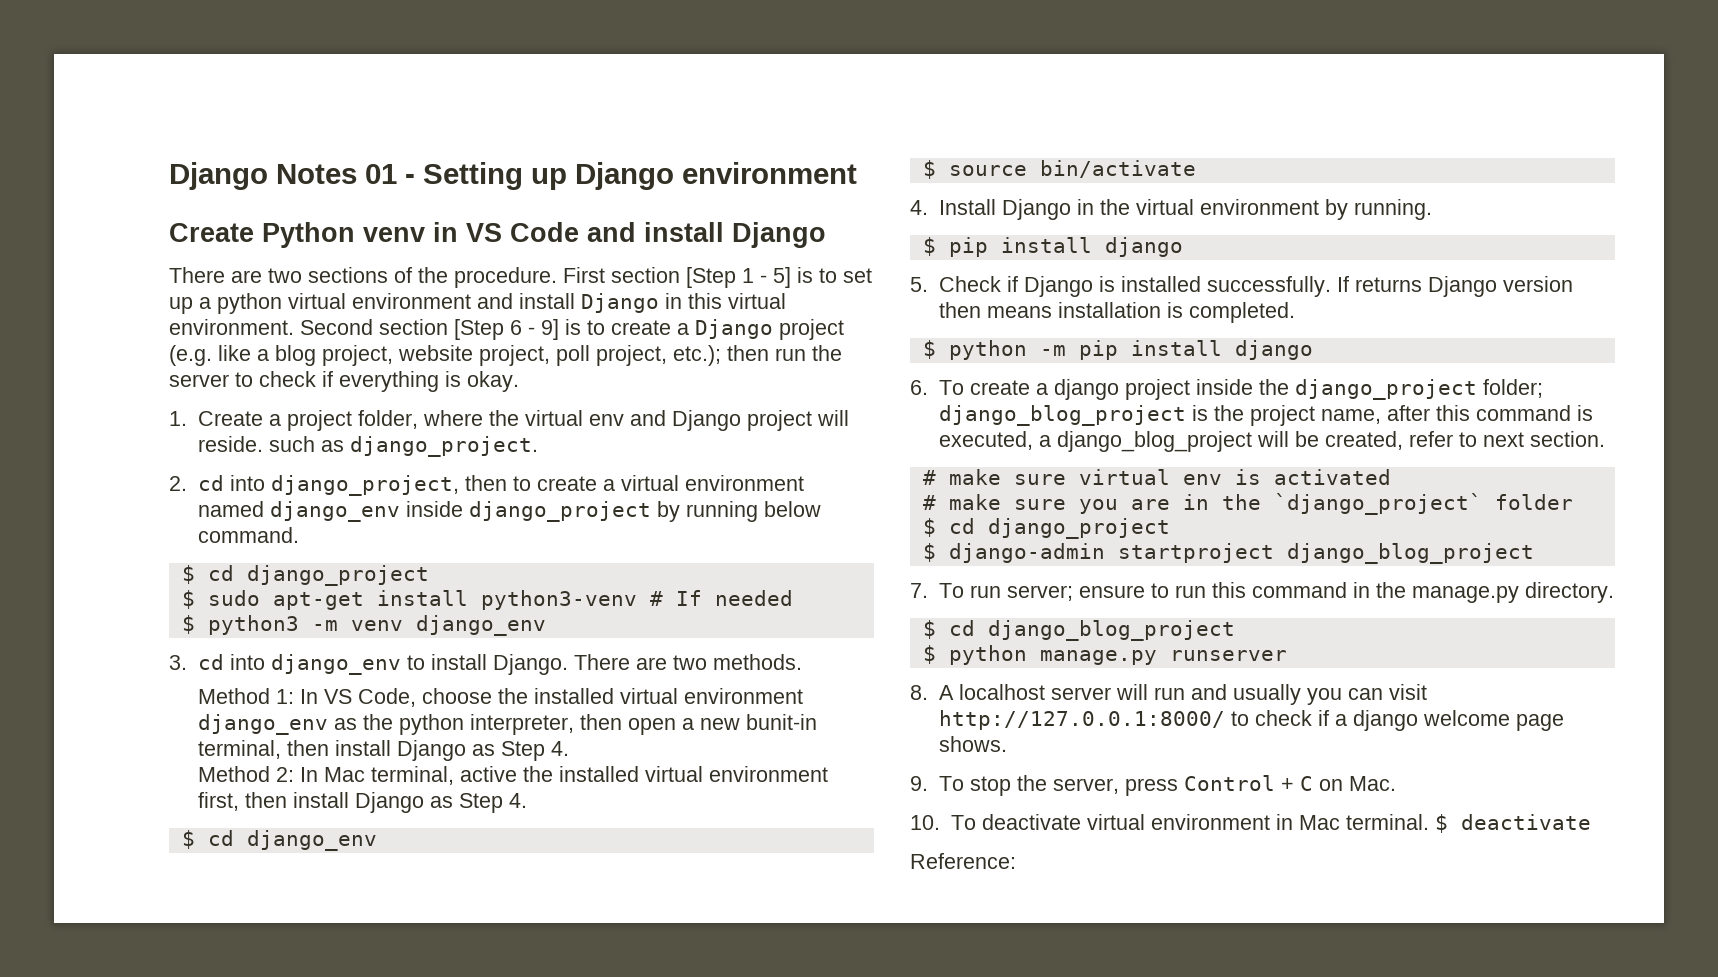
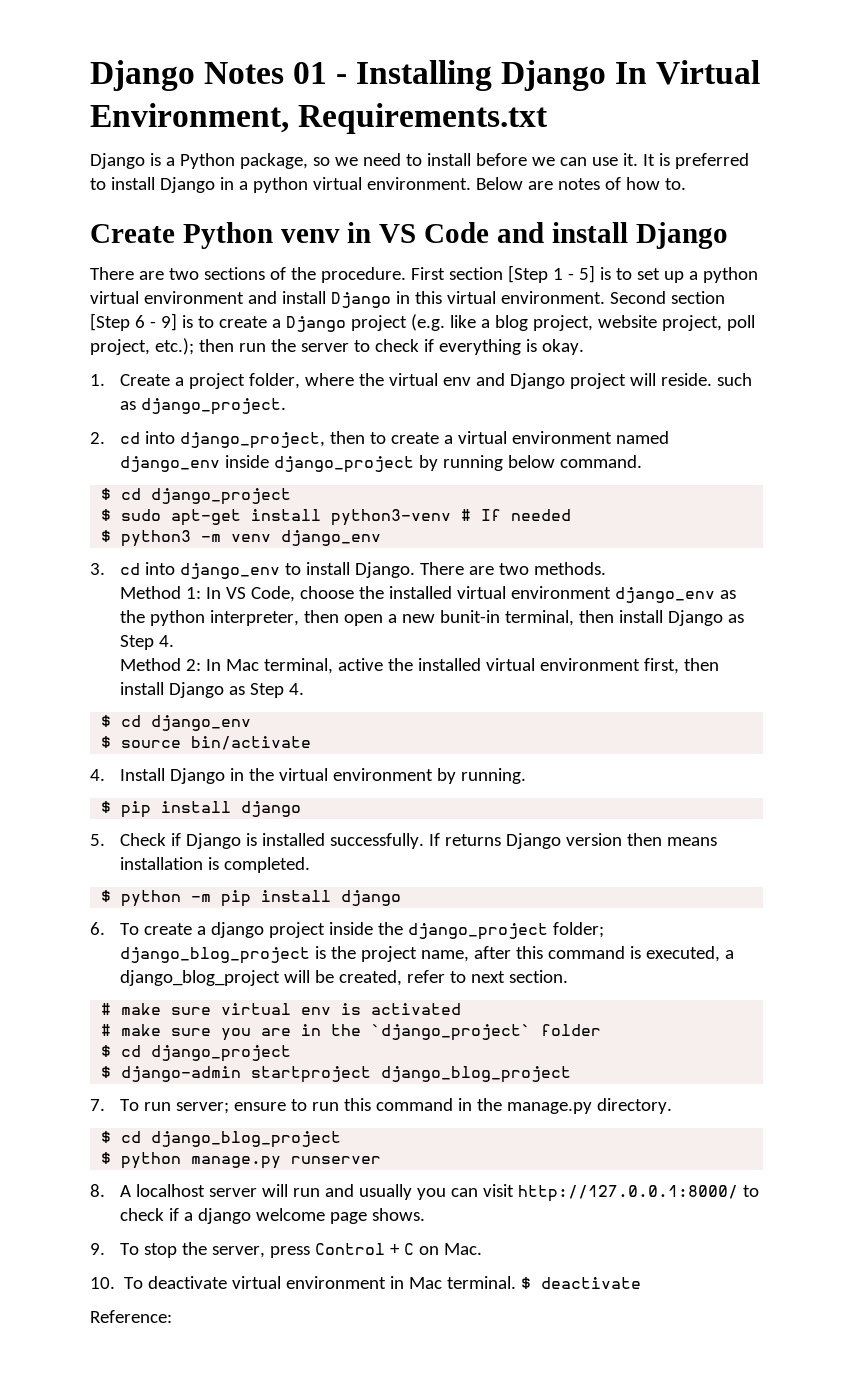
- Django Notes 01 - Setting up Django environment
+ Django Notes 01 - Installing Django In Virtual Environment, Requirements.txt
+ Django is a Python package, so we need to install before we can use it. It is preferred to install Django in a python virtual environment. Below are notes of how to.

